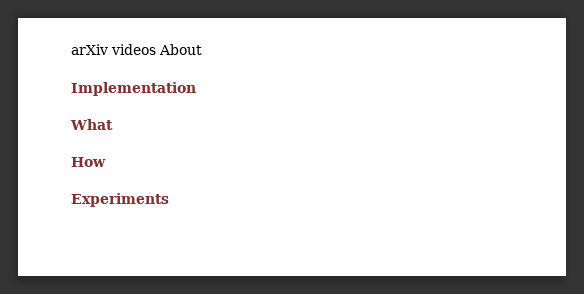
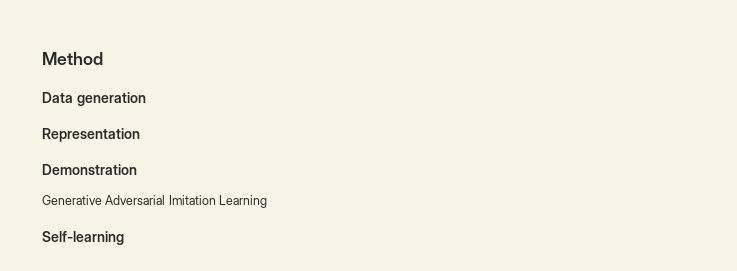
- arXiv videos About
- Implementation
- What
- How
- Experiments
+ Method
+ Data generation
+ Representation
+ Demonstration
+ Generative Adversarial Imitation Learning
+ Self-learning

